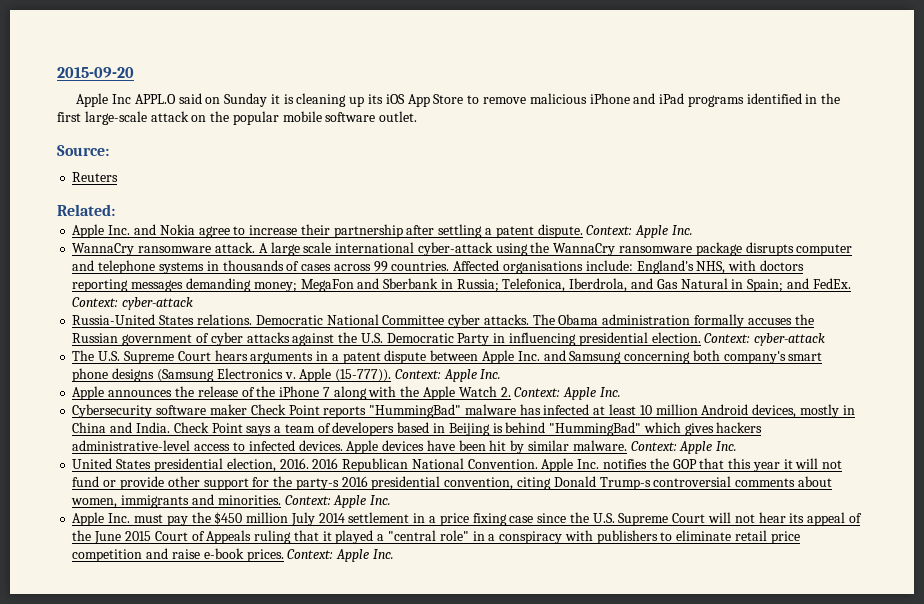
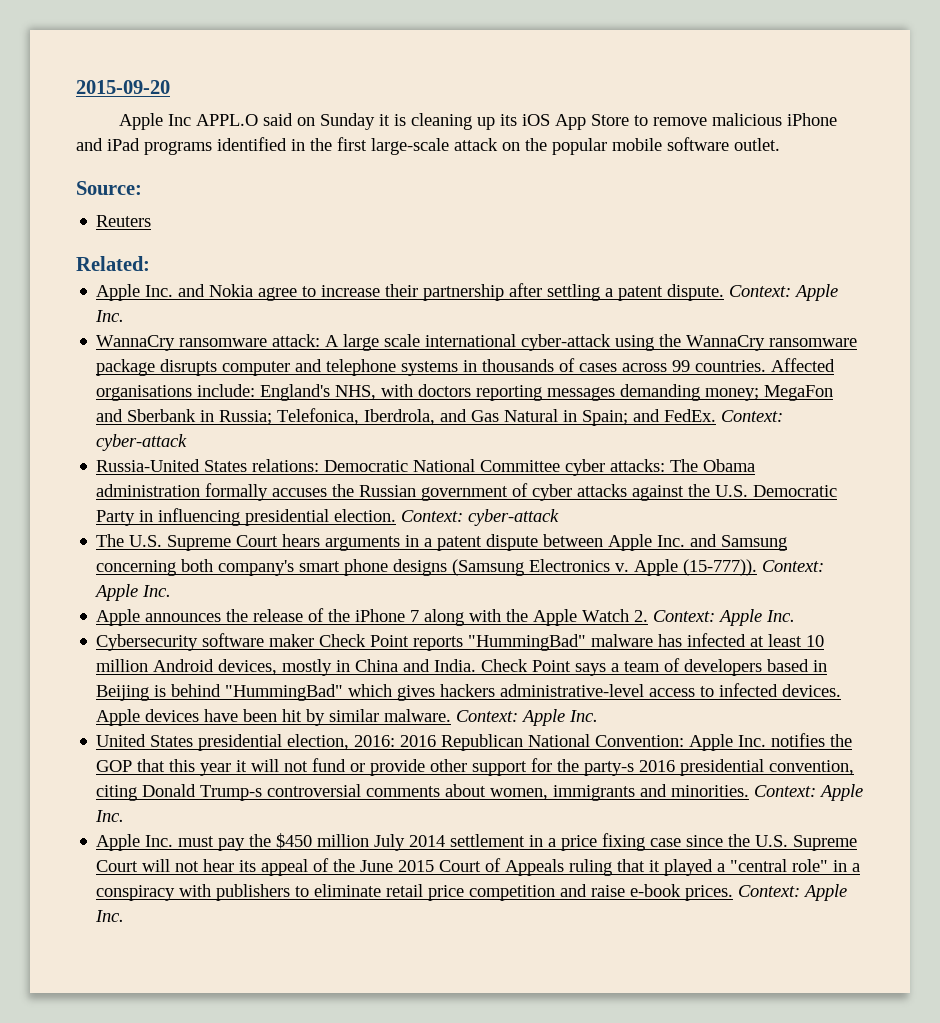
- WannaCry ransomware attack. A large scale international cyber-attack using the WannaCry ransomware package disrupts computer and telephone systems in thousands of cases across 99 countries.
+ WannaCry ransomware attack: A large scale international cyber-attack using the WannaCry ransomware package disrupts computer and telephone systems in thousands of cases across 99 countries.
- Russia-United States relations. Democratic National Committee cyber attacks. The Obama administration formally accuses the Russian government of cyber attacks against the U.S. Democratic Party in influencing presidential election.
+ Russia-United States relations: Democratic National Committee cyber attacks: The Obama administration formally accuses the Russian government of cyber attacks against the U.S. Democratic Party in influencing presidential election.
- United States presidential election, 2016. 2016 Republican National Convention. Apple Inc. notifies the GOP that this year it will not fund or provide other support for the party-s 2016 presidential convention, citing Donald Trump-s controversial comments about women, immigrants and minorities.
+ United States presidential election, 2016: 2016 Republican National Convention: Apple Inc. notifies the GOP that this year it will not fund or provide other support for the party-s 2016 presidential convention, citing Donald Trump-s controversial comments about women, immigrants and minorities.

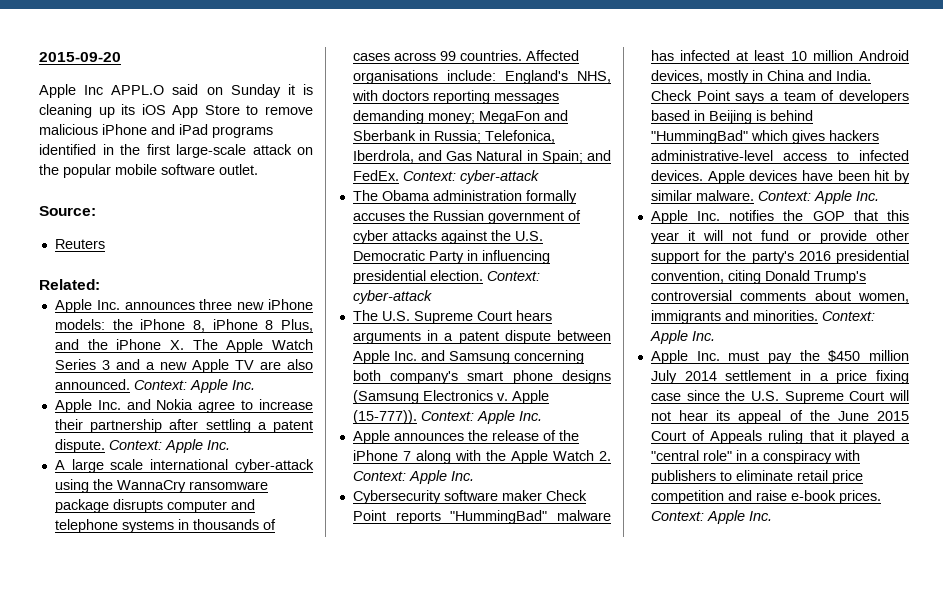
+ Apple Inc. announces three new iPhone models: the iPhone 8, iPhone 8 Plus, and the iPhone X. The Apple Watch Series 3 and a new Apple TV are also announced. Context: Apple Inc.
- WannaCry ransomware attack: A large scale international cyber-attack using the WannaCry ransomware package disrupts computer and telephone systems in thousands of cases across 99 countries.
+ A large scale international cyber-attack using the WannaCry ransomware package disrupts computer and telephone systems in thousands of cases across 99 countries.
- Russia-United States relations: Democratic National Committee cyber attacks: The Obama administration formally accuses the Russian government of cyber attacks against the U.S. Democratic Party in influencing presidential election.
+ The Obama administration formally accuses the Russian government of cyber attacks against the U.S. Democratic Party in influencing presidential election.
- United States presidential election, 2016: 2016 Republican National Convention: Apple Inc. notifies the GOP that this year it will not fund or provide other support for the party-s 2016 presidential convention, citing Donald Trump-s controversial comments about women, immigrants and minorities.
+ Apple Inc. notifies the GOP that this year it will not fund or provide other support for the party's 2016 presidential convention, citing Donald Trump's controversial comments about women, immigrants and minorities.

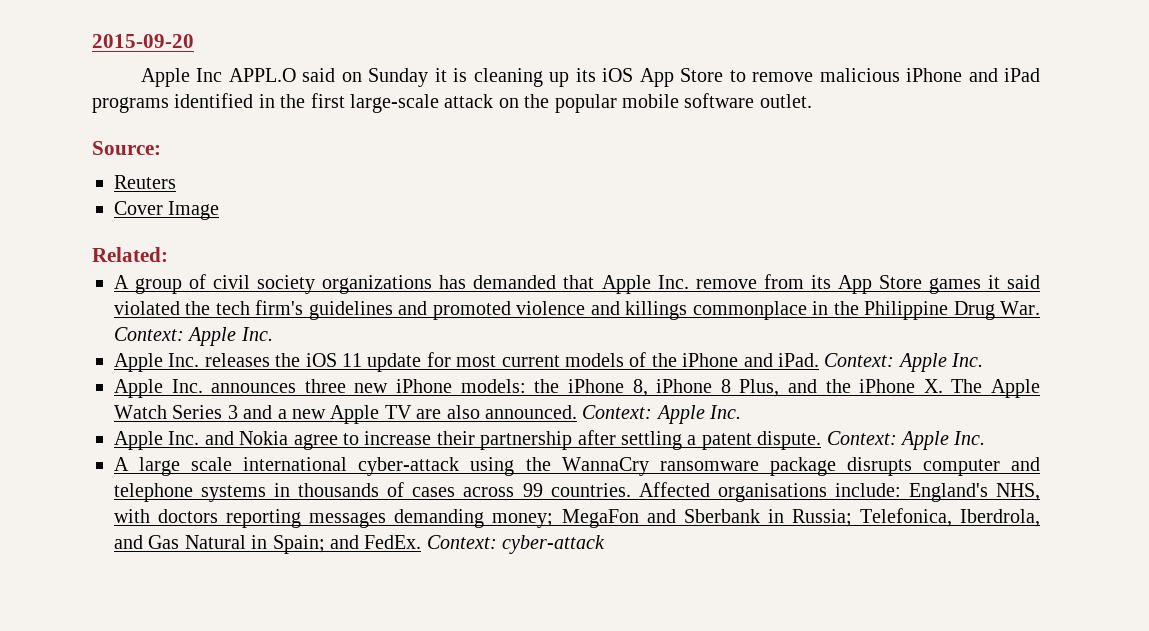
+ Cover Image
+ A group of civil society organizations has demanded that Apple Inc. remove from its App Store games it said violated the tech firm's guidelines and promoted violence and killings commonplace in the Philippine Drug War. Context: Apple Inc.
+ Apple Inc. releases the iOS 11 update for most current models of the iPhone and iPad. Context: Apple Inc.
- The Obama administration formally accuses the Russian government of cyber attacks against the U.S. Democratic Party in influencing presidential election. Context: cyber-attack
- The U.S. Supreme Court hears arguments in a patent dispute between Apple Inc. and Samsung concerning both company's smart phone designs (Samsung Electronics v. Apple (15-777)). Context: Apple Inc.
- Apple announces the release of the iPhone 7 along with the Apple Watch 2. Context: Apple Inc.
- Cybersecurity software maker Check Point reports "HummingBad" malware has infected at least 10 million Android devices, mostly in China and India. Check Point says a team of developers based in Beijing is behind "HummingBad" which gives hackers administrative-level access to infected devices. Apple devices have been hit by similar malware. Context: Apple Inc.
- Apple Inc. notifies the GOP that this year it will not fund or provide other support for the party's 2016 presidential convention, citing Donald Trump's controversial comments about women, immigrants and minorities. Context: Apple Inc.
- Apple Inc. must pay the $450 million July 2014 settlement in a price fixing case since the U.S. Supreme Court will not hear its appeal of the June 2015 Court of Appeals ruling that it played a "central role" in a conspiracy with publishers to eliminate retail price competition and raise e-book prices. Context: Apple Inc.

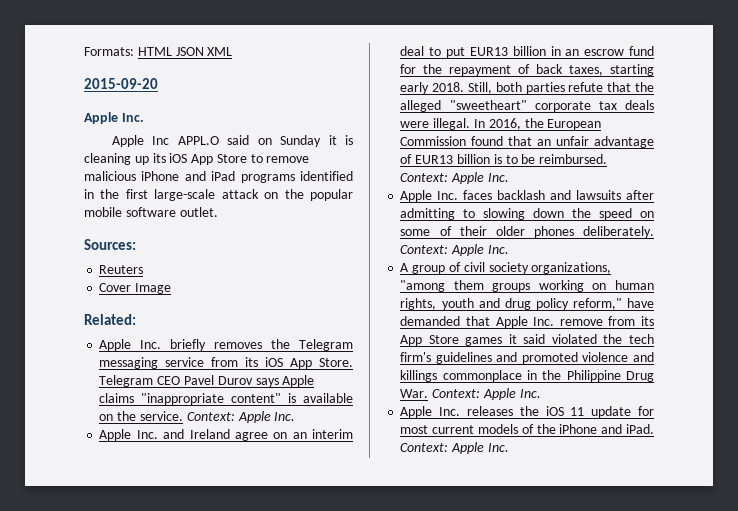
+ Formats: HTML JSON XML
  2015-09-20
+ Apple Inc.
- Source:
+ Sources:
+ Apple Inc. briefly removes the Telegram messaging service from its iOS App Store. Telegram CEO Pavel Durov says Apple claims "inappropriate content" is available on the service. Context: Apple Inc.
+ Apple Inc. and Ireland agree on an interim deal to put EUR13 billion in an escrow fund for the repayment of back taxes, starting early 2018. Still, both parties refute that the alleged "sweetheart" corporate tax deals were illegal. In 2016, the European Commission found that an unfair advantage of EUR13 billion is to be reimbursed. Context: Apple Inc.
+ Apple Inc. faces backlash and lawsuits after admitting to slowing down the speed on some of their older phones deliberately. Context: Apple Inc.
- A group of civil society organizations has demanded that Apple Inc. remove from its App Store games it said violated the tech firm's guidelines and promoted violence and killings commonplace in the Philippine Drug War. Context: Apple Inc.
+ A group of civil society organizations, "among them groups working on human rights, youth and drug policy reform," have demanded that Apple Inc. remove from its App Store games it said violated the tech firm's guidelines and promoted violence and killings commonplace in the Philippine Drug War. Context: Apple Inc.
- Apple Inc. announces three new iPhone models: the iPhone 8, iPhone 8 Plus, and the iPhone X. The Apple Watch Series 3 and a new Apple TV are also announced. Context: Apple Inc.
- Apple Inc. and Nokia agree to increase their partnership after settling a patent dispute. Context: Apple Inc.
- A large scale international cyber-attack using the WannaCry ransomware package disrupts computer and telephone systems in thousands of cases across 99 countries. Affected organisations include: England's NHS, with doctors reporting messages demanding money; MegaFon and Sberbank in Russia; Telefonica, Iberdrola, and Gas Natural in Spain; and FedEx. Context: cyber-attack

